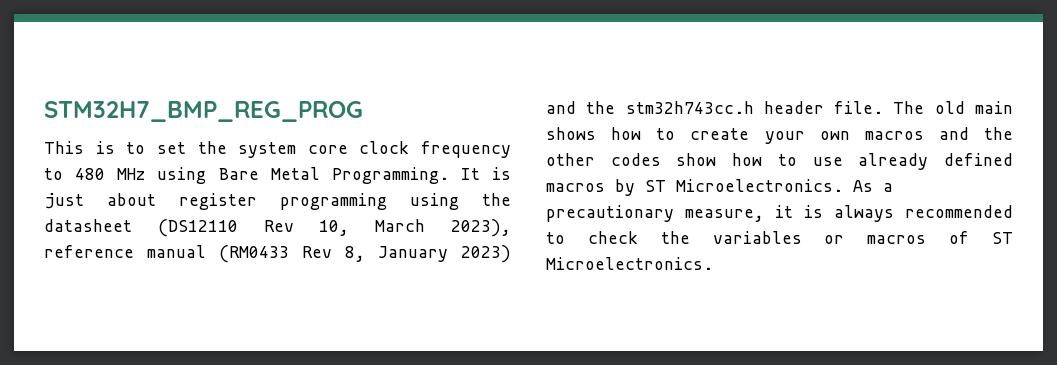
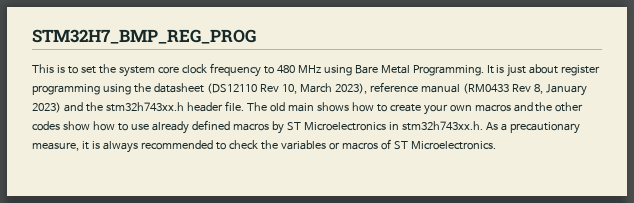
- It is just about register programming using the datasheet (DS12110 Rev 10, March 2023), reference manual (RM0433 Rev 8, January 2023) and the stm32h743cc.h header file.
+ It is just about register programming using the datasheet (DS12110 Rev 10, March 2023), reference manual (RM0433 Rev 8, January 2023) and the stm32h743xx.h header file.
- The old main shows how to create your own macros and the other codes show how to use already defined macros by ST Microelectronics. As a precautionary measure, it is always recommended to check the variables or macros of ST Microelectronics.
+ The old main shows how to create your own macros and the other codes show how to use already defined macros by ST Microelectronics in stm32h743xx.h. As a precautionary measure, it is always recommended to check the variables or macros of ST Microelectronics.

